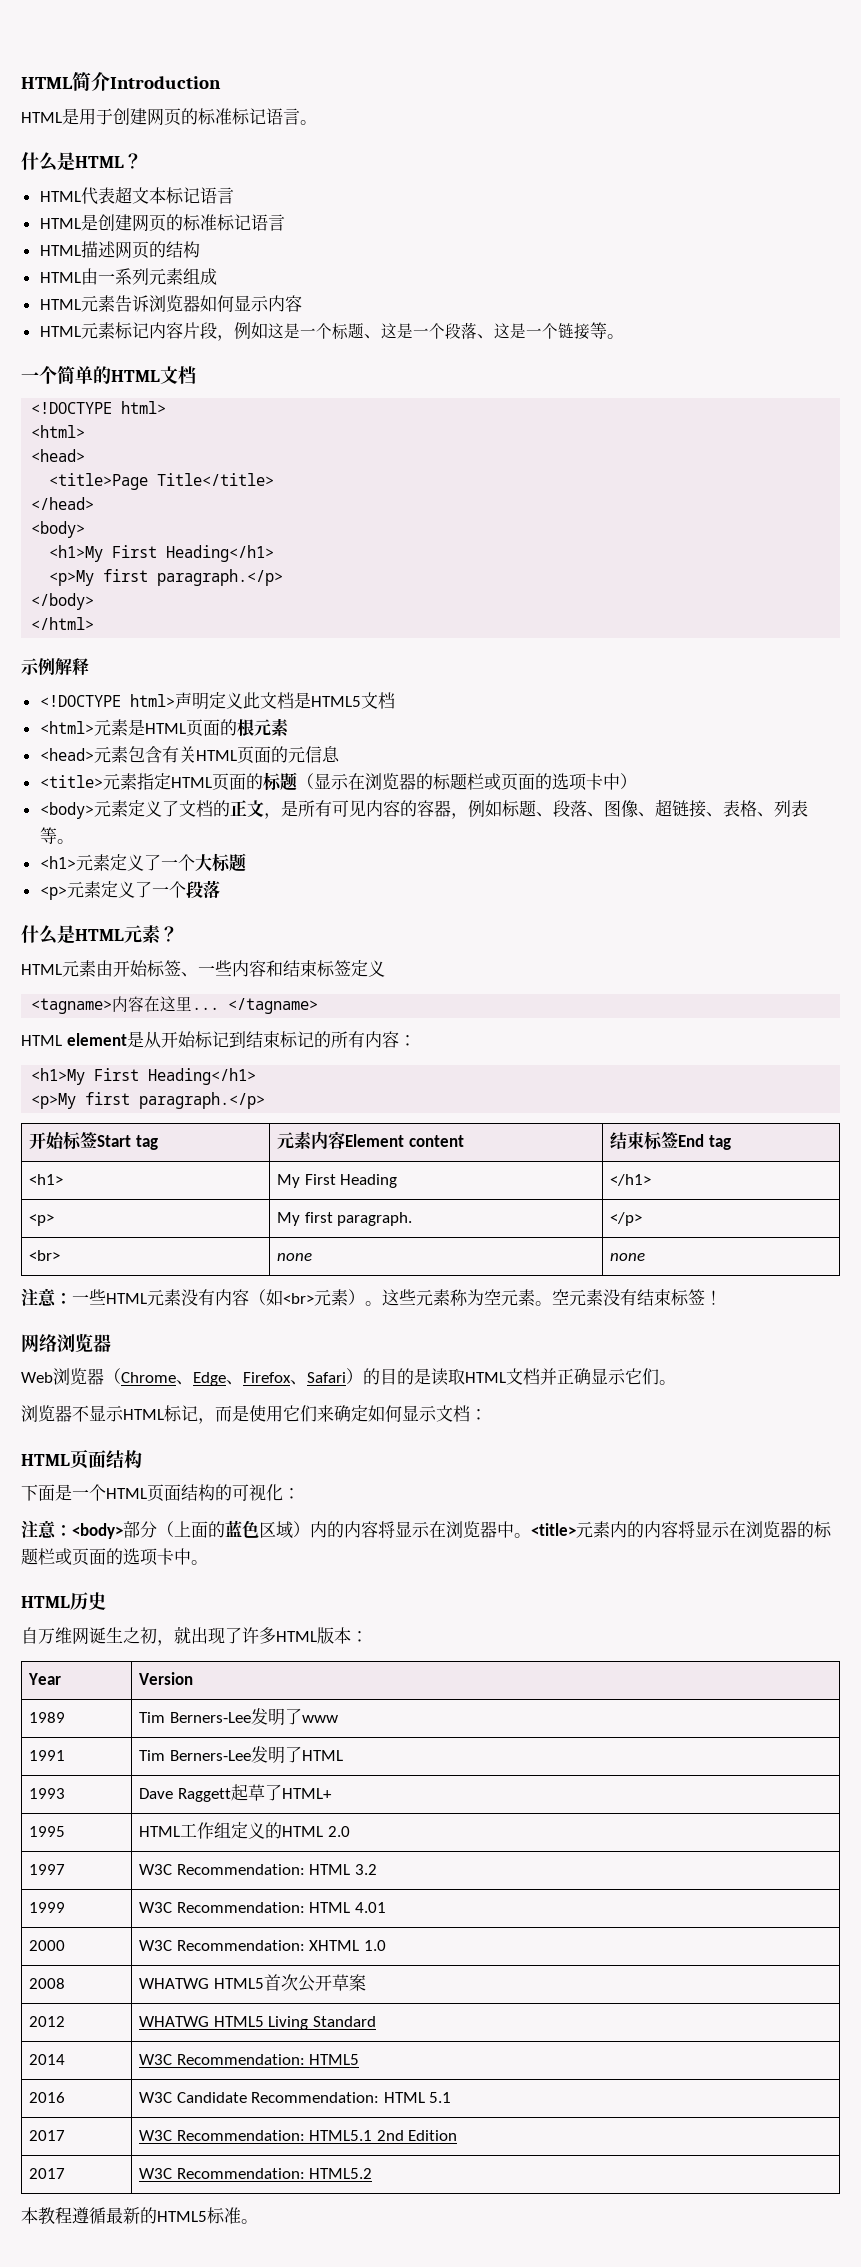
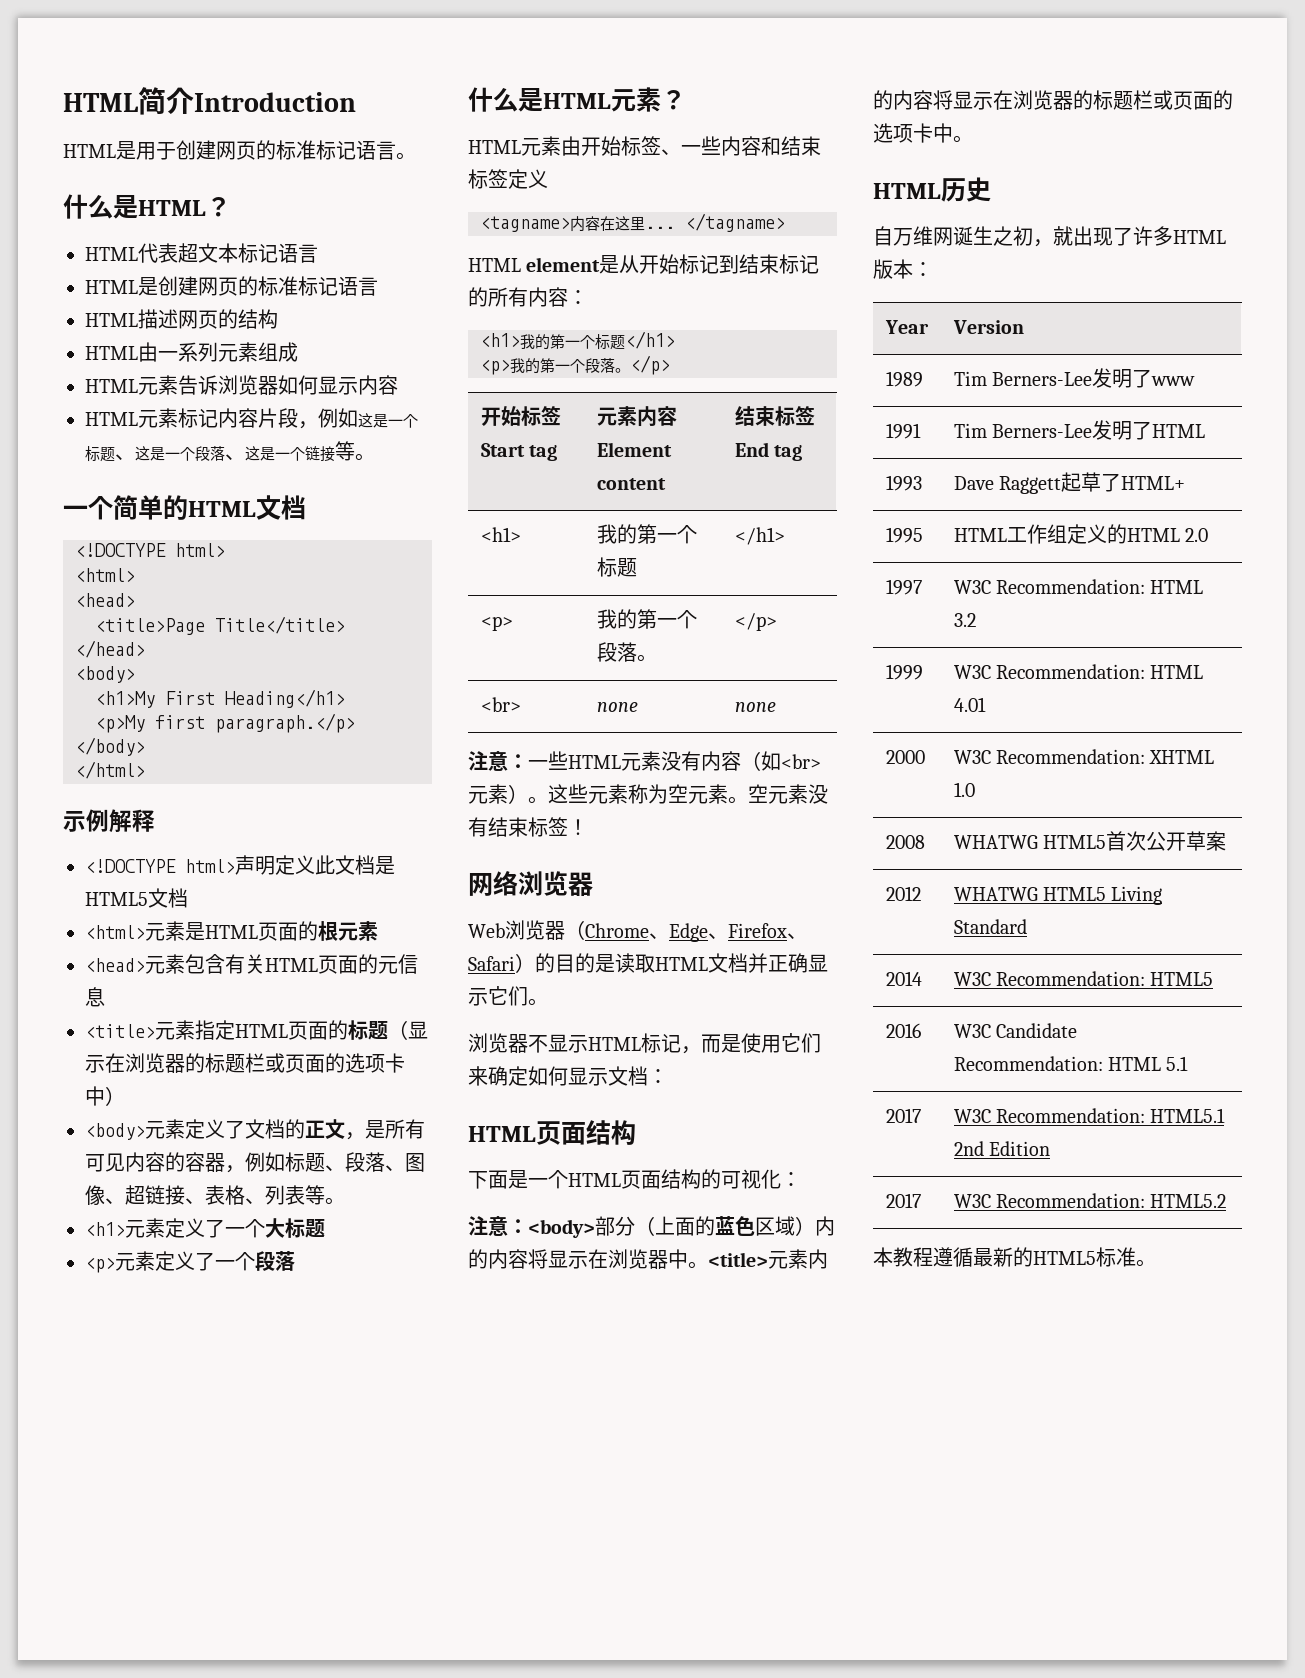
  HTML element是从开始标记到结束标记的所有内容：
- <h1>My First Heading</h1>
- <p>My first paragraph.</p>
+ <h1>我的第一个标题</h1>
+ <p>我的第一个段落。</p>
- <h1> | My First Heading | </h1>
+ <h1> | 我的第一个标题 | </h1>
- <p> | My first paragraph. | </p>
+ <p> | 我的第一个段落。 | </p>

